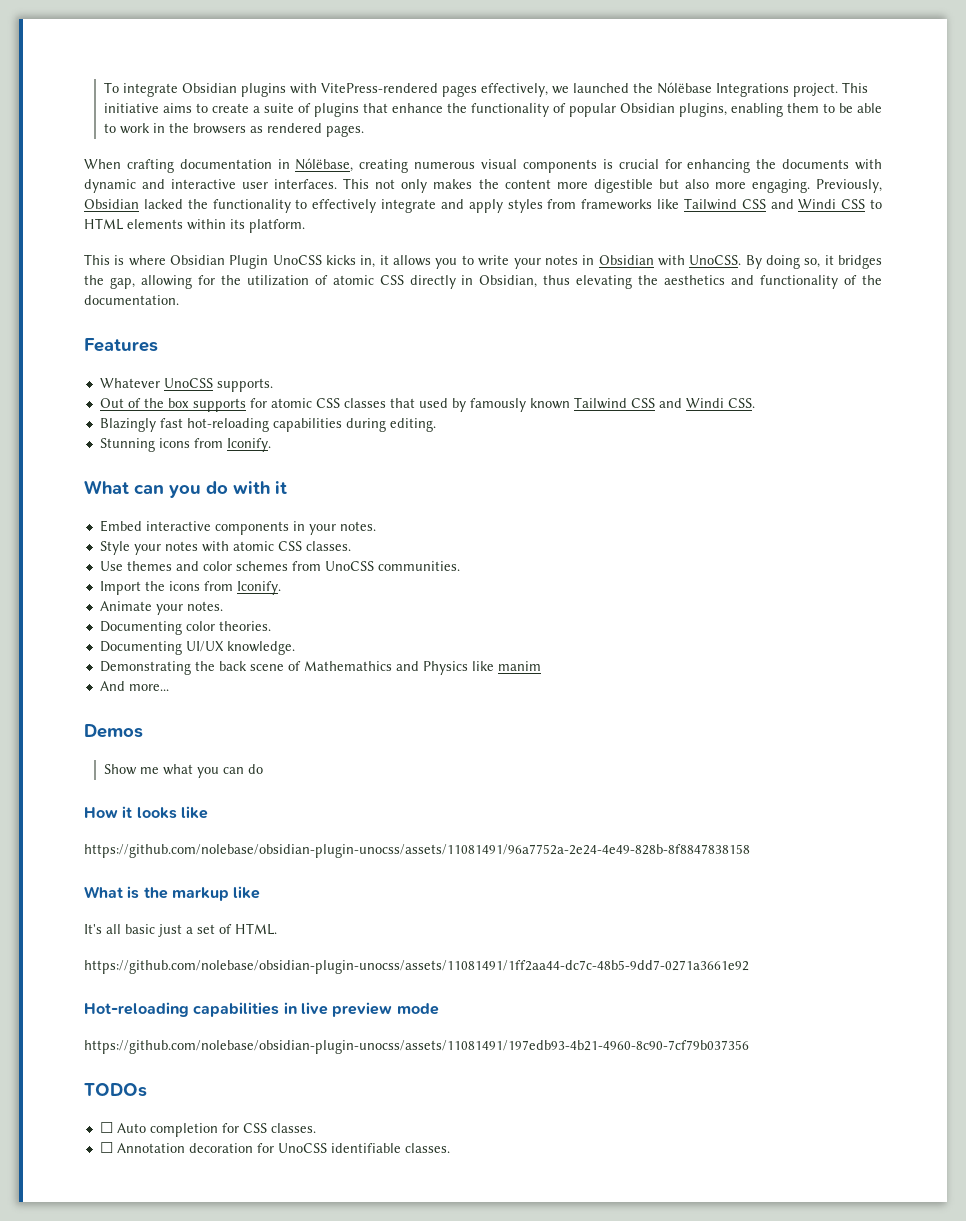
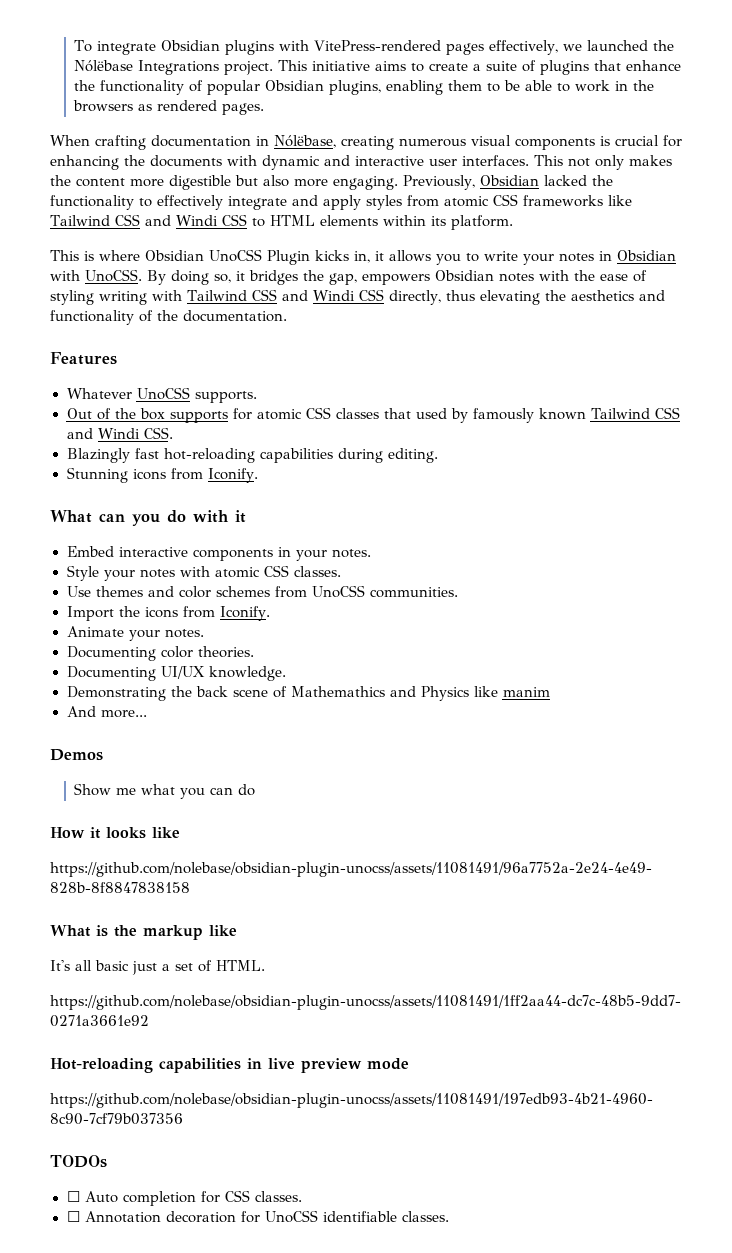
- Previously, Obsidian lacked the functionality to effectively integrate and apply styles from frameworks like Tailwind CSS and Windi CSS to HTML elements within its platform.
+ Previously, Obsidian lacked the functionality to effectively integrate and apply styles from atomic CSS frameworks like Tailwind CSS and Windi CSS to HTML elements within its platform.
- This is where Obsidian Plugin UnoCSS kicks in, it allows you to write your notes in Obsidian with UnoCSS.
+ This is where Obsidian UnoCSS Plugin kicks in, it allows you to write your notes in Obsidian with UnoCSS.
- By doing so, it bridges the gap, allowing for the utilization of atomic CSS directly in Obsidian, thus elevating the aesthetics and functionality of the documentation.
+ By doing so, it bridges the gap, empowers Obsidian notes with the ease of styling writing with Tailwind CSS and Windi CSS directly, thus elevating the aesthetics and functionality of the documentation.

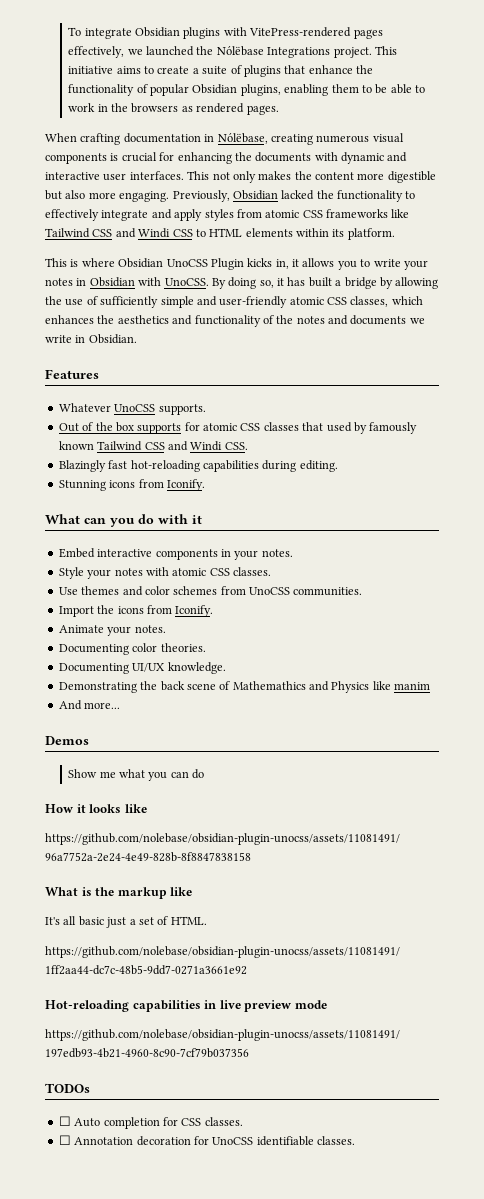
- By doing so, it bridges the gap, empowers Obsidian notes with the ease of styling writing with Tailwind CSS and Windi CSS directly, thus elevating the aesthetics and functionality of the documentation.
+ By doing so, it has built a bridge by allowing the use of sufficiently simple and user-friendly atomic CSS classes, which enhances the aesthetics and functionality of the notes and documents we write in Obsidian.

